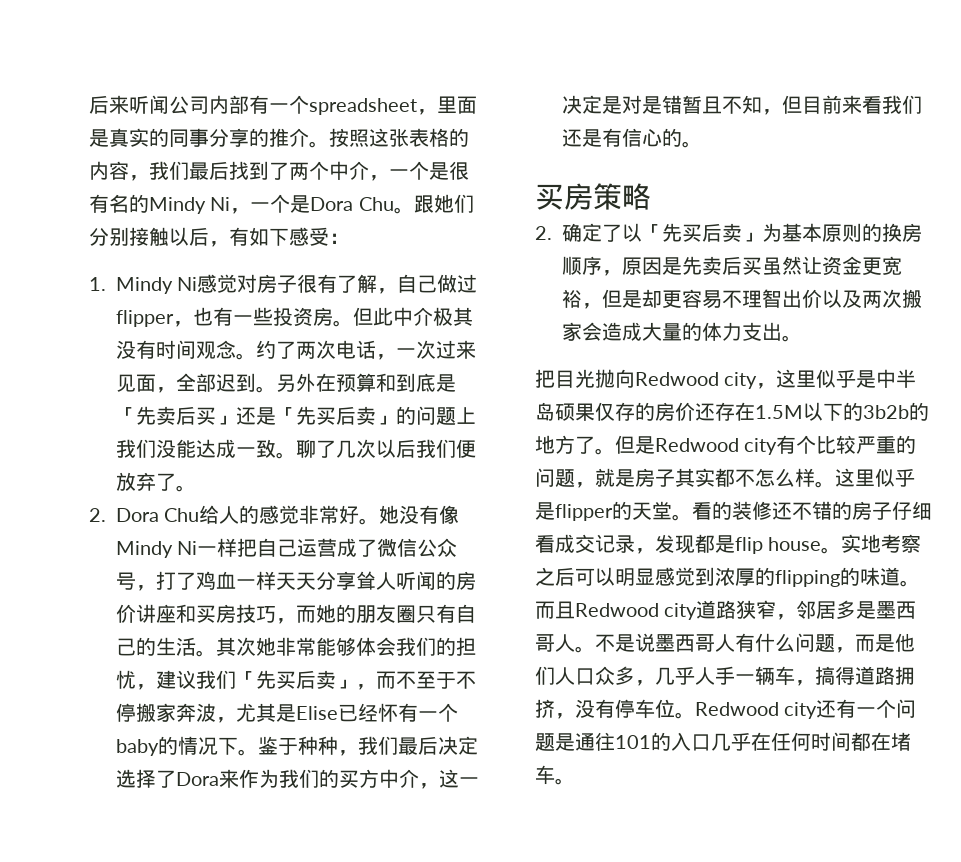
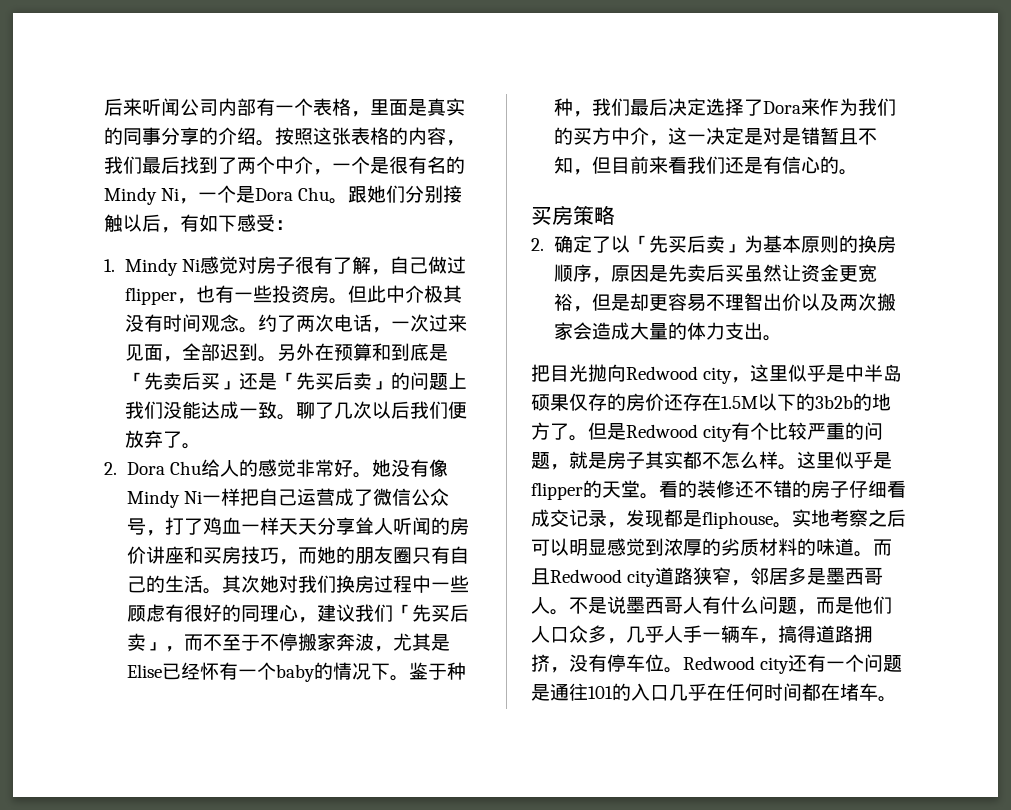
- 后来听闻公司内部有一个spreadsheet，里面是真实的同事分享的推介。
+ 后来听闻公司内部有一个表格，里面是真实的同事分享的介绍。
- 其次她非常能够体会我们的担忧，建议我们「先买后卖」，而不至于不停搬家奔波，尤其是Elise已经怀有一个baby的情况下。
+ 其次她对我们换房过程中一些顾虑有很好的同理心，建议我们「先买后卖」，而不至于不停搬家奔波，尤其是Elise已经怀有一个baby的情况下。
- 看的装修还不错的房子仔细看成交记录，发现都是flip house。
+ 看的装修还不错的房子仔细看成交记录，发现都是fliphouse。
- 实地考察之后可以明显感觉到浓厚的flipping的味道。
+ 实地考察之后可以明显感觉到浓厚的劣质材料的味道。

